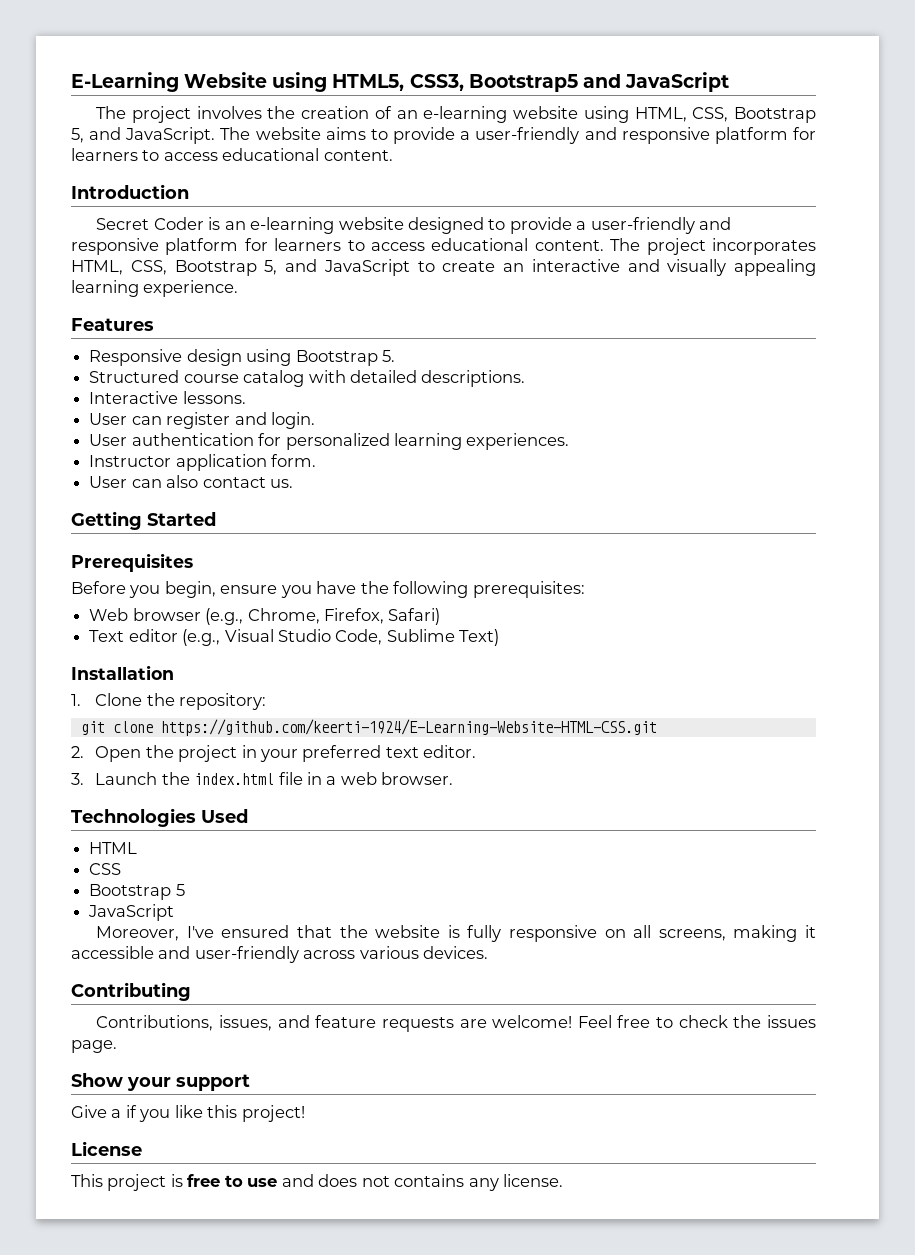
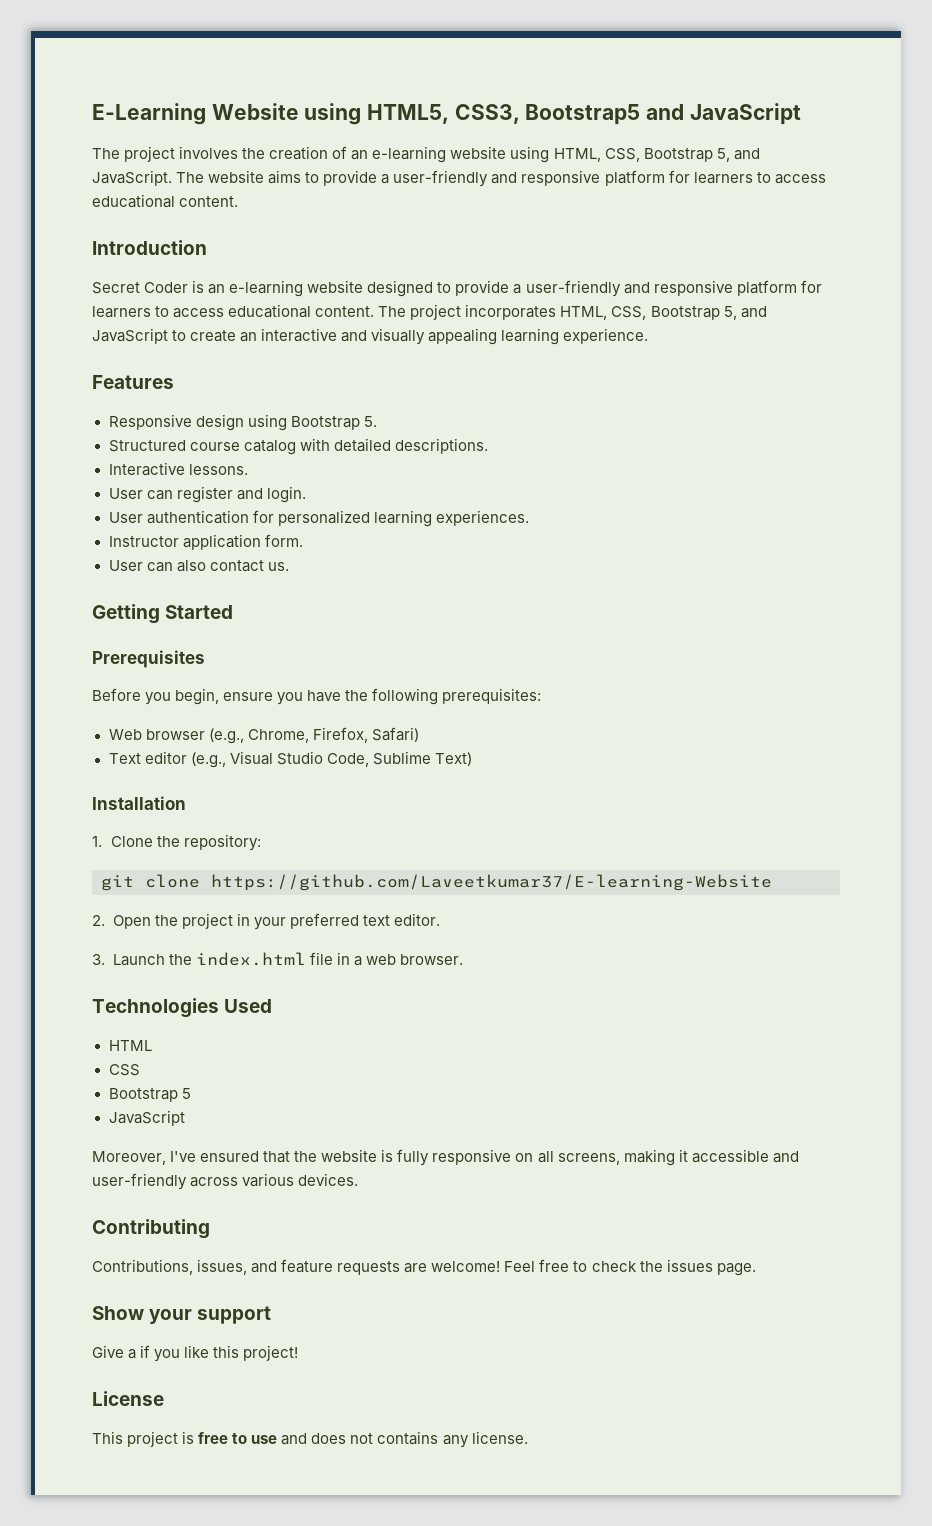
- git clone https://github.com/keerti-1924/E-Learning-Website-HTML-CSS.git
+ git clone https://github.com/Laveetkumar37/E-learning-Website

